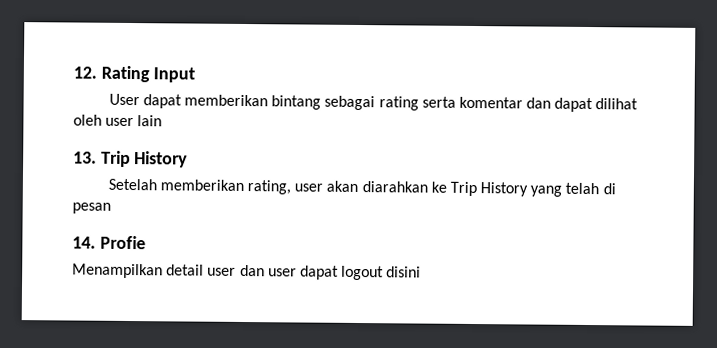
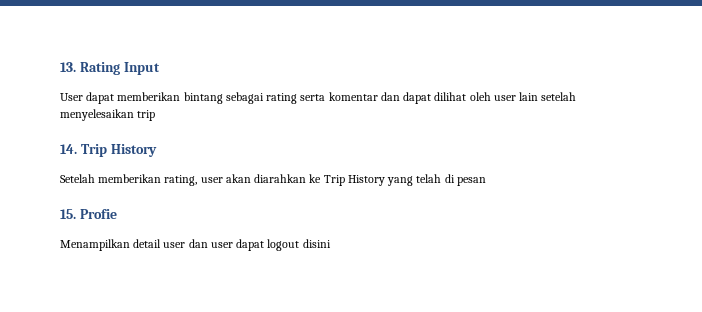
- 12. Rating Input
+ 13. Rating Input
- User dapat memberikan bintang sebagai rating serta komentar dan dapat dilihat oleh user lain
- 13. Trip History
+ User dapat memberikan bintang sebagai rating serta komentar dan dapat dilihat oleh user lain setelah menyelesaikan trip
+ 14. Trip History
- 14. Profie
+ 15. Profie

